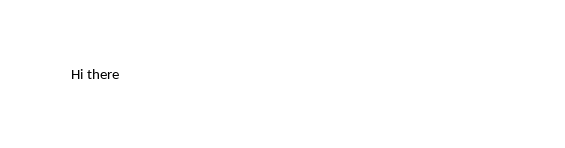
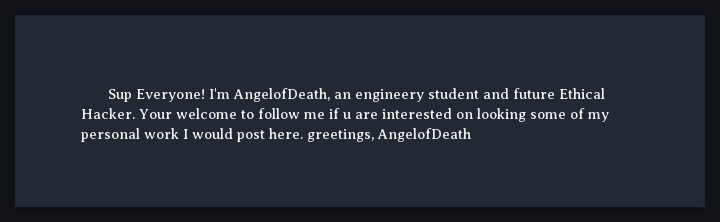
- Hi there
+ Sup Everyone! I'm AngelofDeath, an engineery student and future Ethical Hacker. Your welcome to follow me if u are interested on looking some of my personal work I would post here. greetings, AngelofDeath

